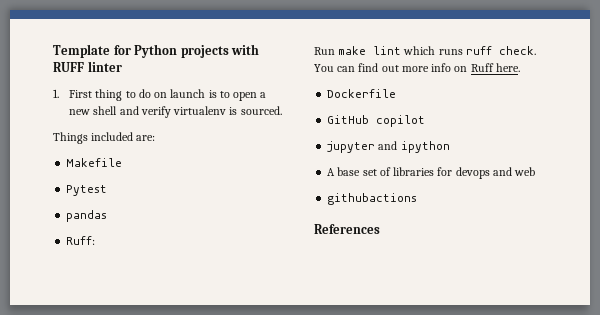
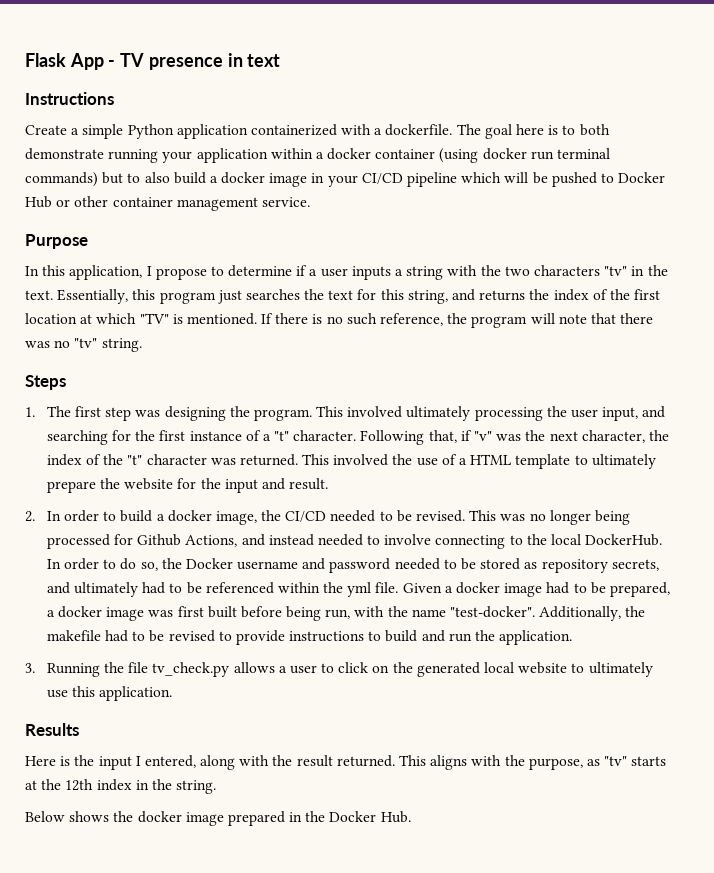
- Template for Python projects with RUFF linter
- 1. First thing to do on launch is to open a new shell and verify virtualenv is sourced.
- Things included are:
- Makefile
- Pytest
- pandas
- Ruff:
- Run make lint which runs ruff check. You can find out more info on Ruff here.
- Dockerfile
- GitHub copilot
- jupyter and ipython
- A base set of libraries for devops and web
- githubactions
- References
+ Flask App - TV presence in text
+ Instructions
+ Create a simple Python application containerized with a dockerfile. The goal here is to both demonstrate running your application within a docker container (using docker run terminal commands) but to also build a docker image in your CI/CD pipeline which will be pushed to Docker Hub or other container management service.
+ Purpose
+ In this application, I propose to determine if a user inputs a string with the two characters "tv" in the text. Essentially, this program just searches the text for this string, and returns the index of the first location at which "TV" is mentioned. If there is no such reference, the program will note that there was no "tv" string.
+ Steps
+ 1. The first step was designing the program. This involved ultimately processing the user input, and searching for the first instance of a "t" character. Following that, if "v" was the next character, the index of the "t" character was returned. This involved the use of a HTML template to ultimately prepare the website for the input and result.
+ 2. In order to build a docker image, the CI/CD needed to be revised. This was no longer being processed for Github Actions, and instead needed to involve connecting to the local DockerHub. In order to do so, the Docker username and password needed to be stored as repository secrets, and ultimately had to be referenced within the yml file. Given a docker image had to be prepared, a docker image was first built before being run, with the name "test-docker". Additionally, the makefile had to be revised to provide instructions to build and run the application.
+ 3. Running the file tv_check.py allows a user to click on the generated local website to ultimately use this application.
+ Results
+ Here is the input I entered, along with the result returned. This aligns with the purpose, as "tv" starts at the 12th index in the string.
+ Below shows the docker image prepared in the Docker Hub.

